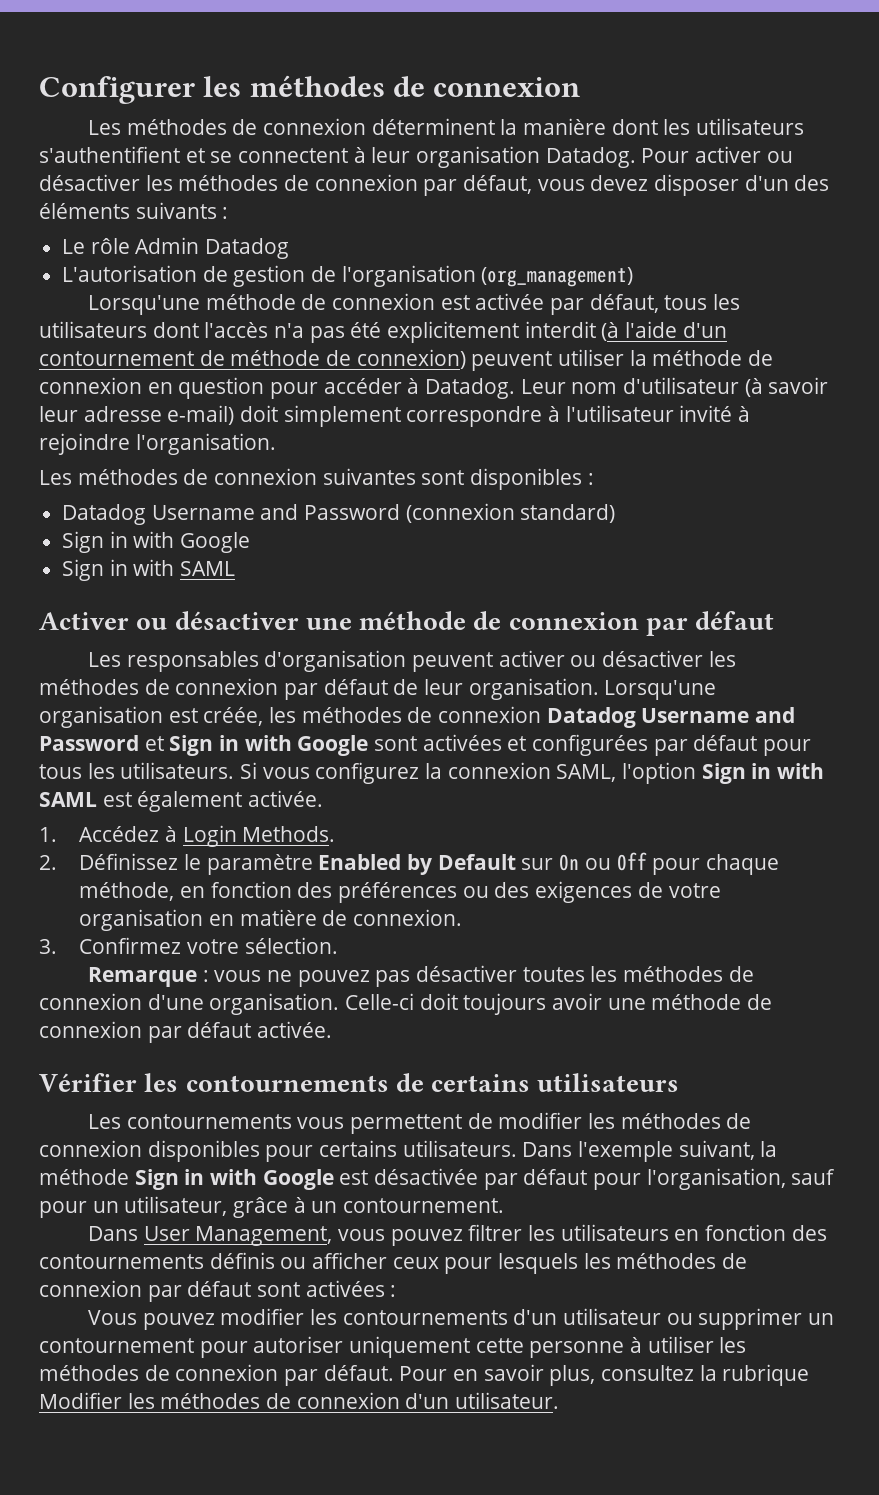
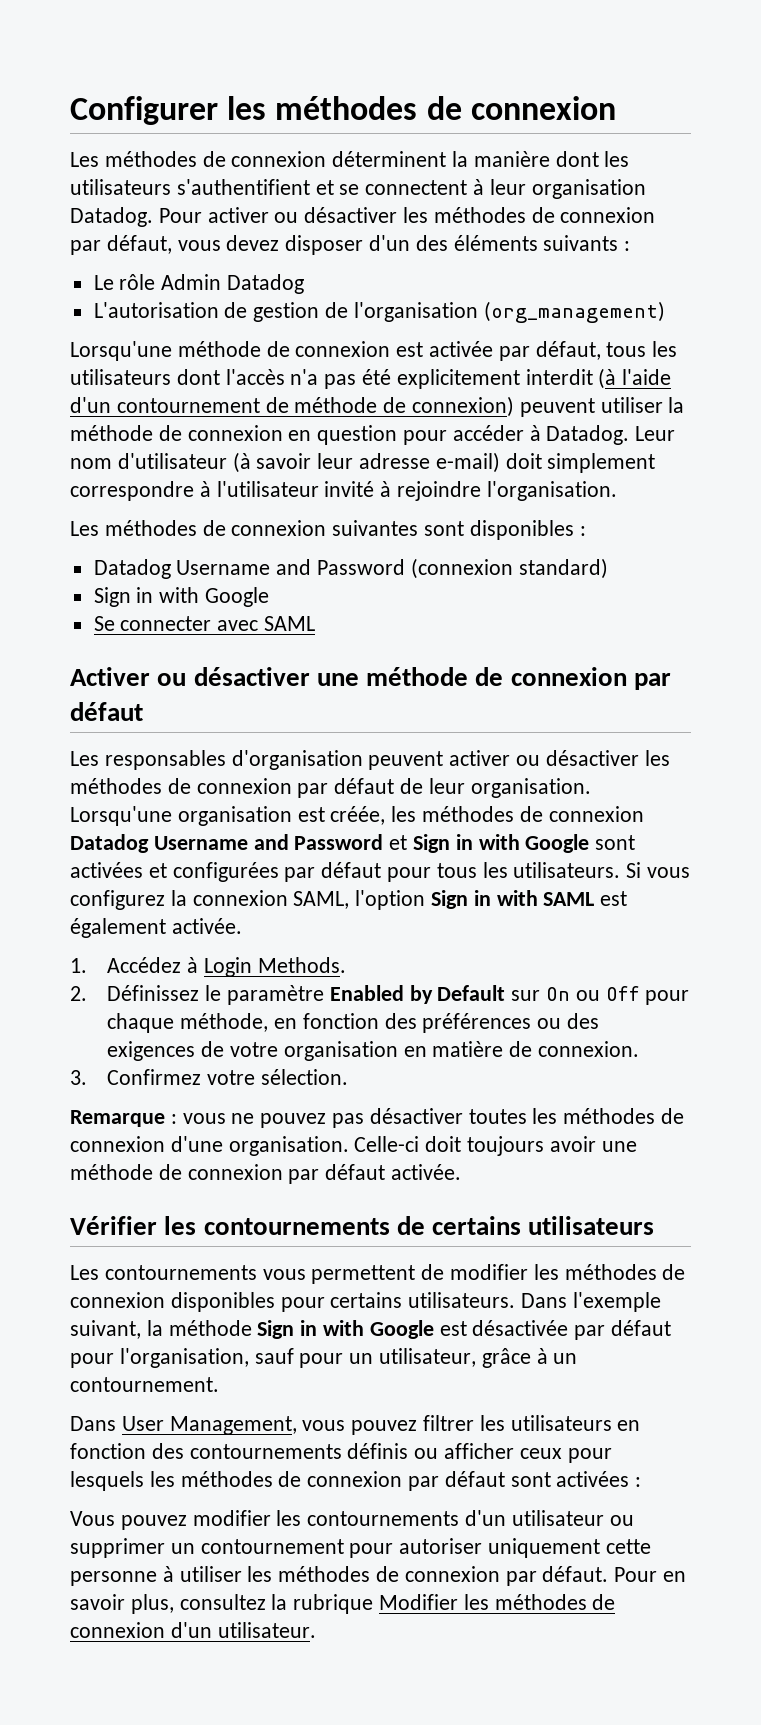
  Datadog Username and Password (connexion standard)
  Sign in with Google
- Sign in with SAML
+ Se connecter avec SAML

